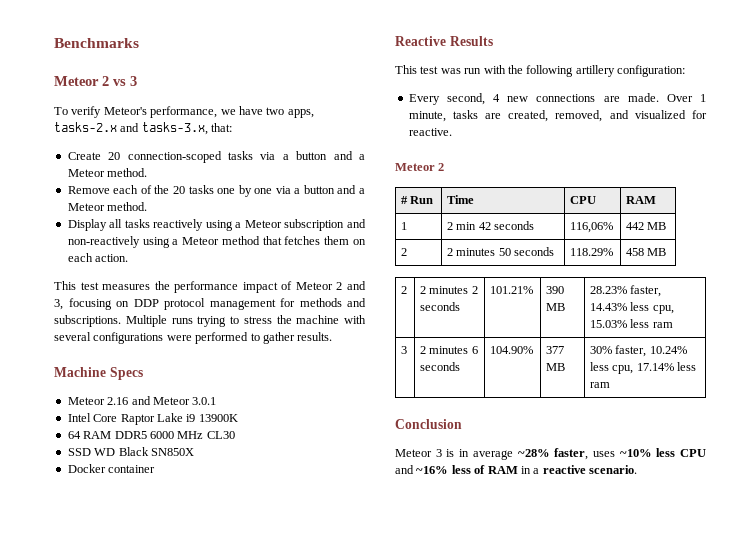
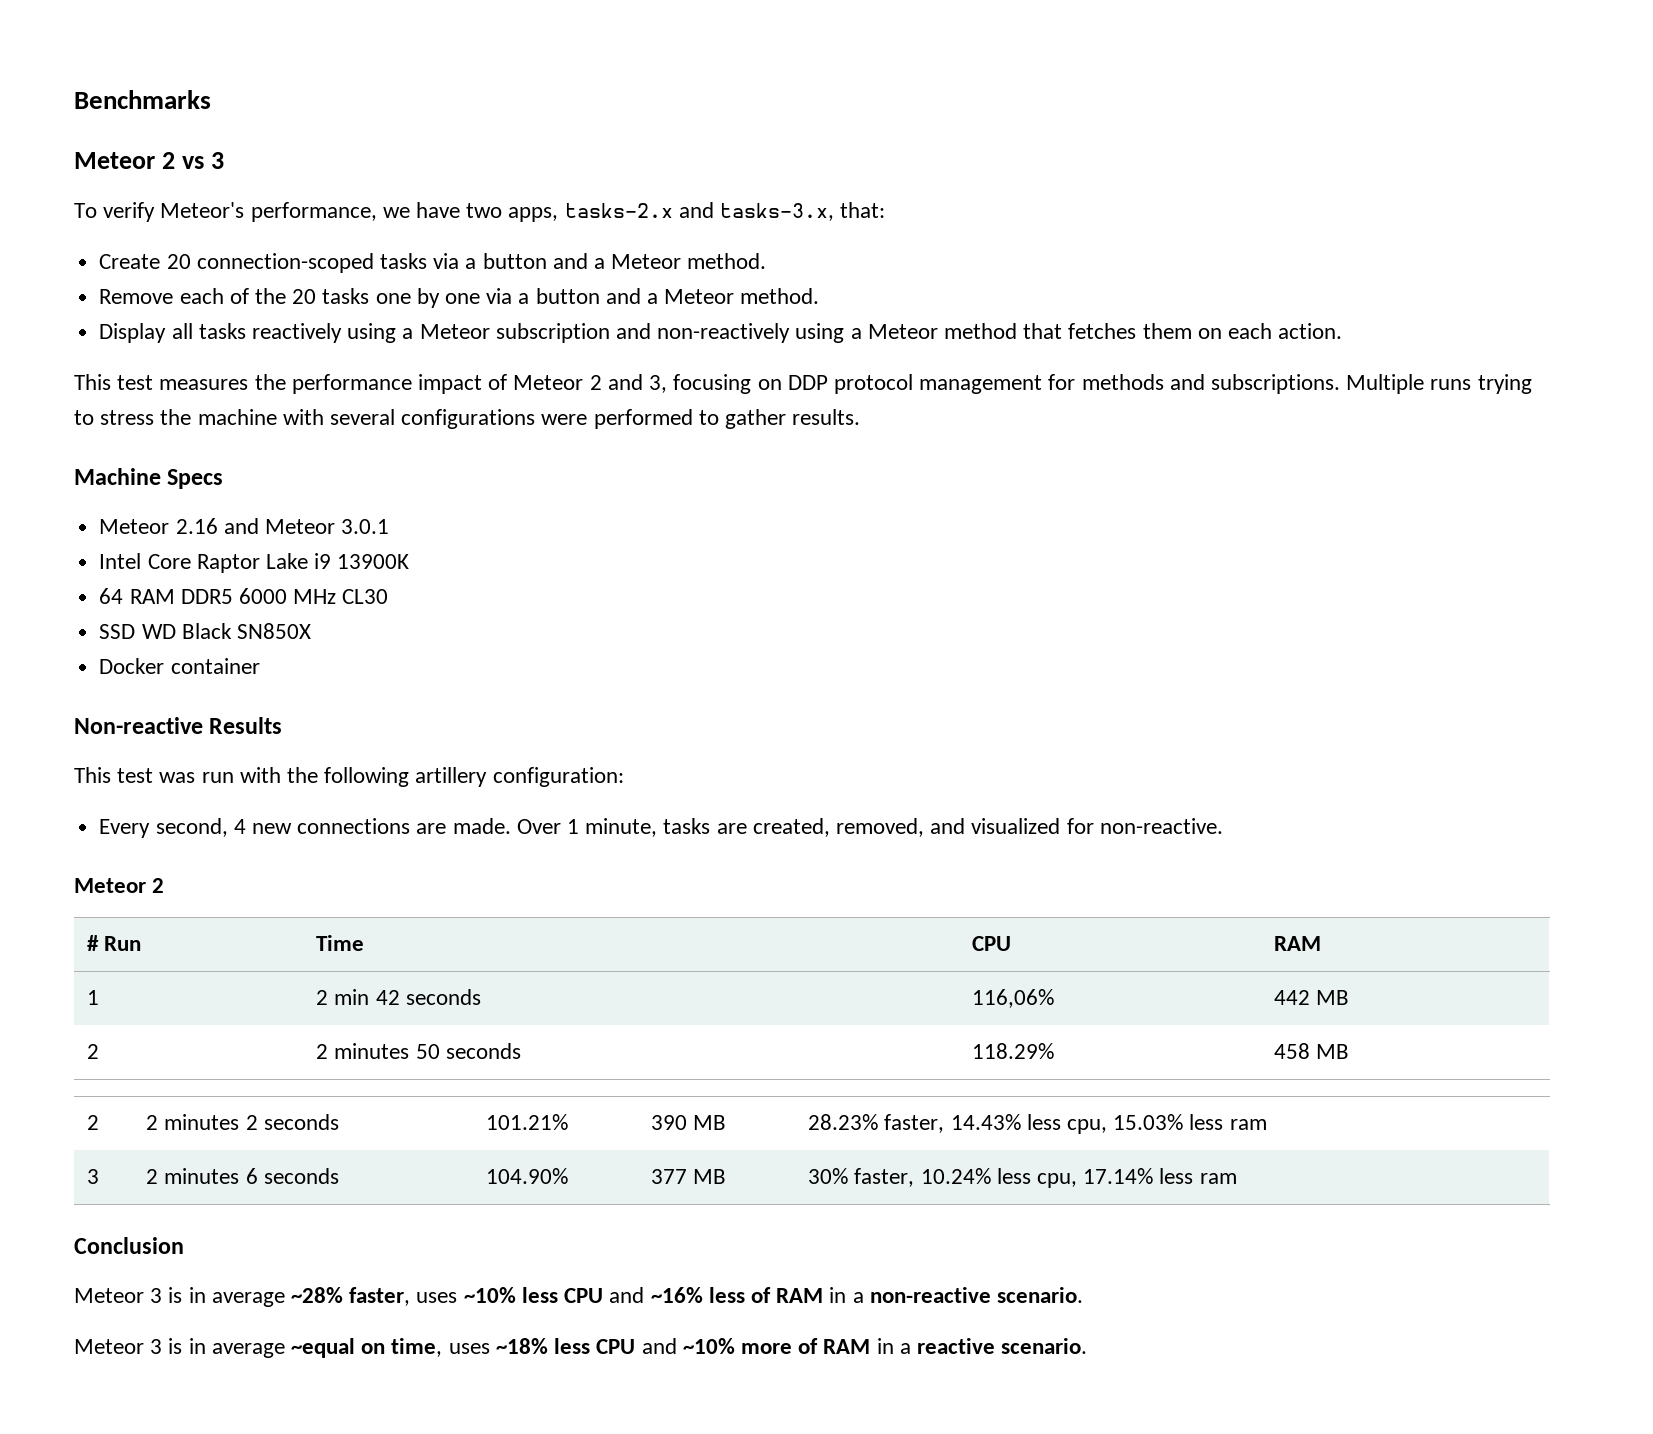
- Reactive Results
+ Non-reactive Results
- Over 1 minute, tasks are created, removed, and visualized for reactive.
+ Over 1 minute, tasks are created, removed, and visualized for non-reactive.
- Meteor 3 is in average ~28% faster, uses ~10% less CPU and ~16% less of RAM in a reactive scenario.
+ Meteor 3 is in average ~28% faster, uses ~10% less CPU and ~16% less of RAM in a non-reactive scenario.
+ Meteor 3 is in average ~equal on time, uses ~18% less CPU and ~10% more of RAM in a reactive scenario.

